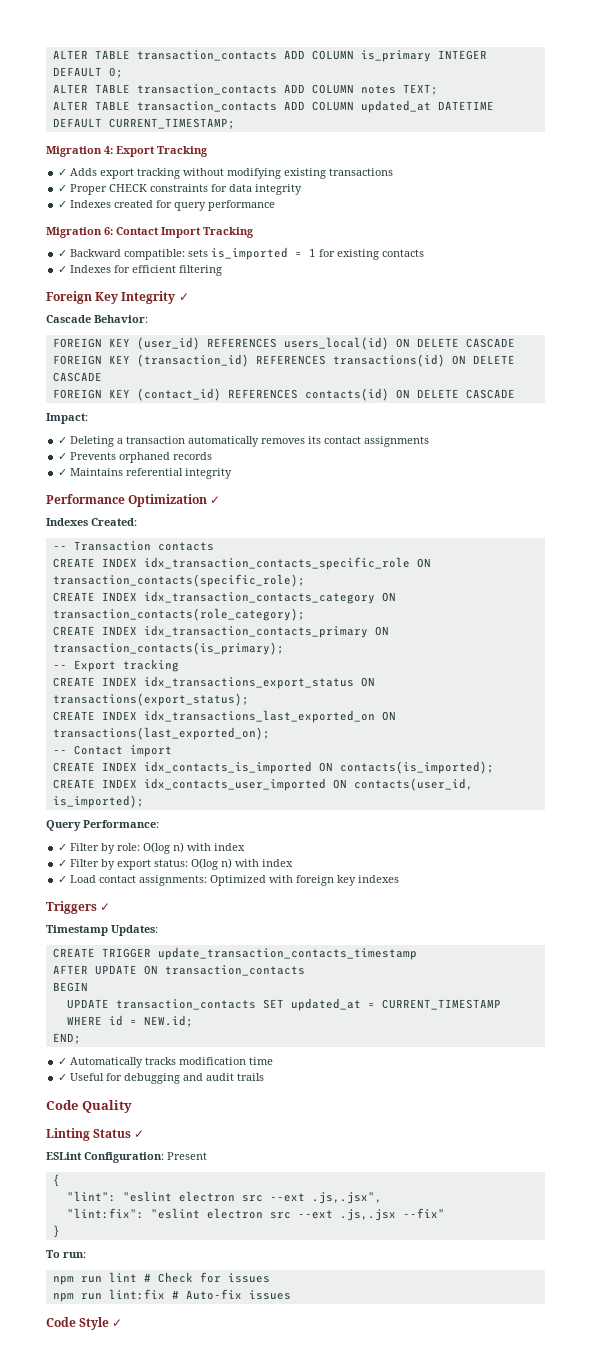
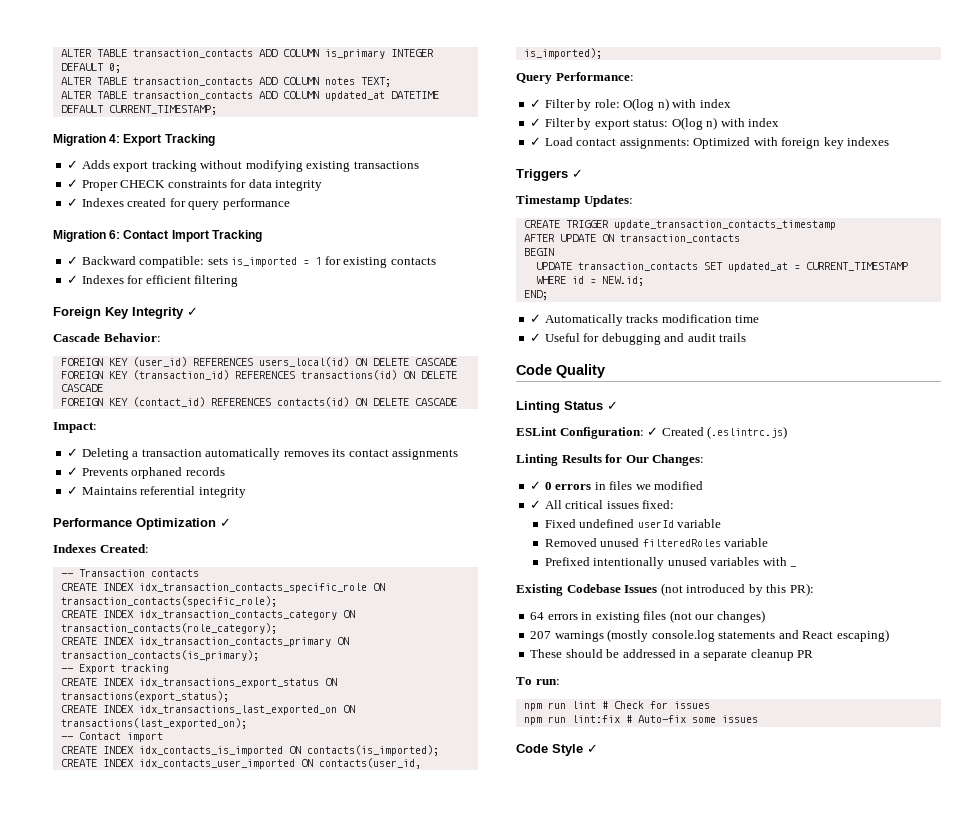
- ESLint Configuration: Present
- {
- "lint": "eslint electron src --ext .js,.jsx",
- "lint:fix": "eslint electron src --ext .js,.jsx --fix"
- }
+ ESLint Configuration: ✓ Created (.eslintrc.js)
+ Linting Results for Our Changes:
+ ✓ 0 errors in files we modified
+ ✓ All critical issues fixed:
+ Fixed undefined userId variable
+ Removed unused filteredRoles variable
+ Prefixed intentionally unused variables with _
+ Existing Codebase Issues (not introduced by this PR):
+ 64 errors in existing files (not our changes)
+ 207 warnings (mostly console.log statements and React escaping)
+ These should be addressed in a separate cleanup PR
- npm run lint:fix # Auto-fix issues
+ npm run lint:fix # Auto-fix some issues

